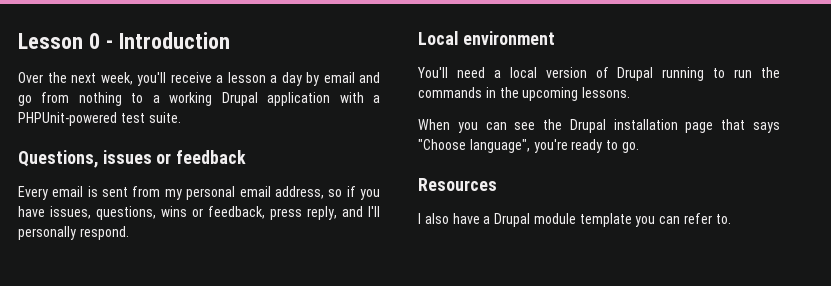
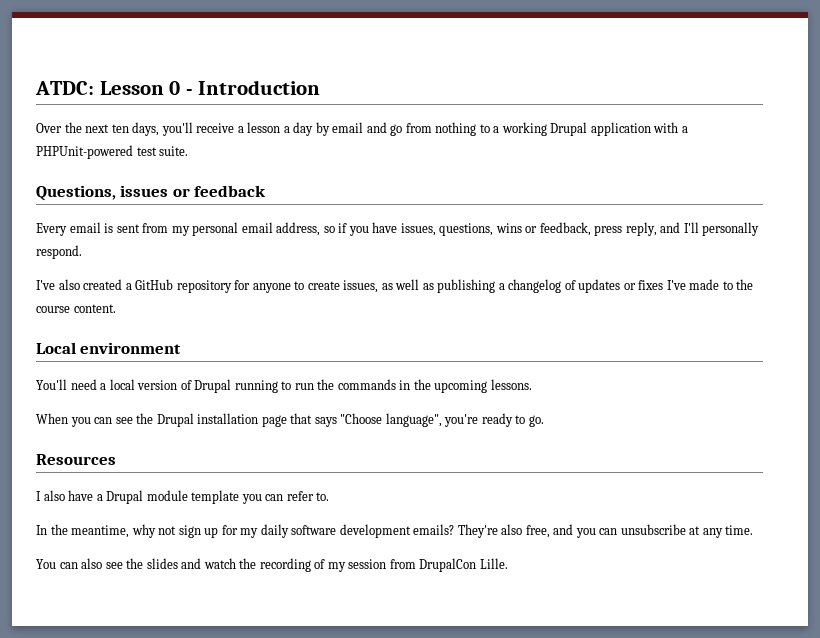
- Lesson 0 - Introduction
+ ATDC: Lesson 0 - Introduction
- Over the next week, you'll receive a lesson a day by email and go from nothing to a working Drupal application with a PHPUnit-powered test suite.
+ Over the next ten days, you'll receive a lesson a day by email and go from nothing to a working Drupal application with a PHPUnit-powered test suite.
+ I've also created a GitHub repository for anyone to create issues, as well as publishing a changelog of updates or fixes I've made to the course content.
+ In the meantime, why not sign up for my daily software development emails? They're also free, and you can unsubscribe at any time.
+ You can also see the slides and watch the recording of my session from DrupalCon Lille.

